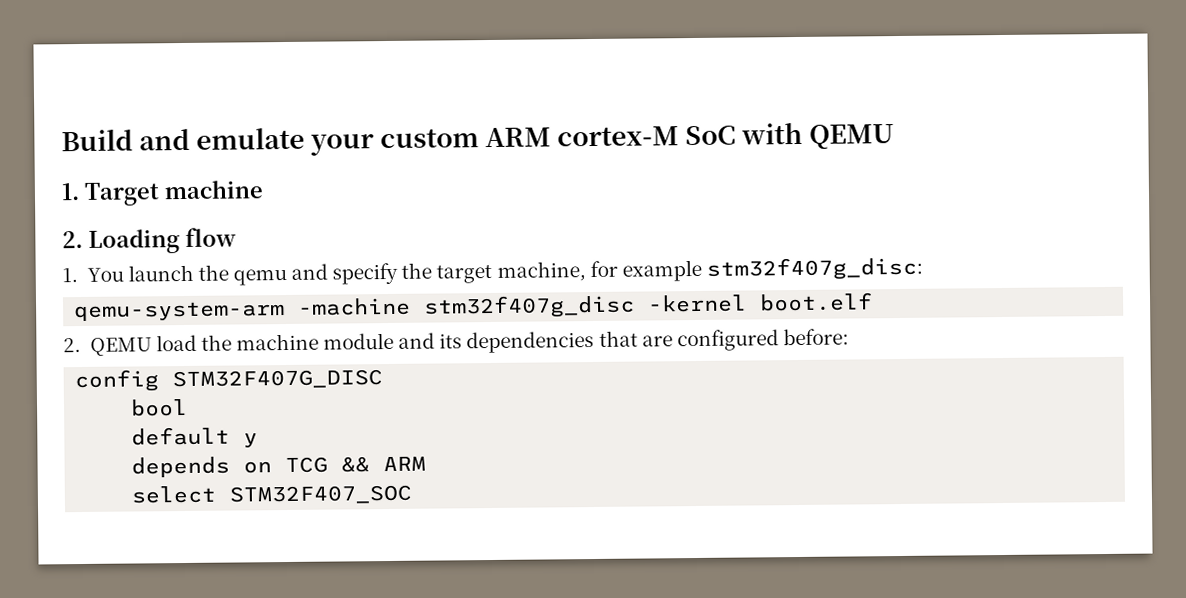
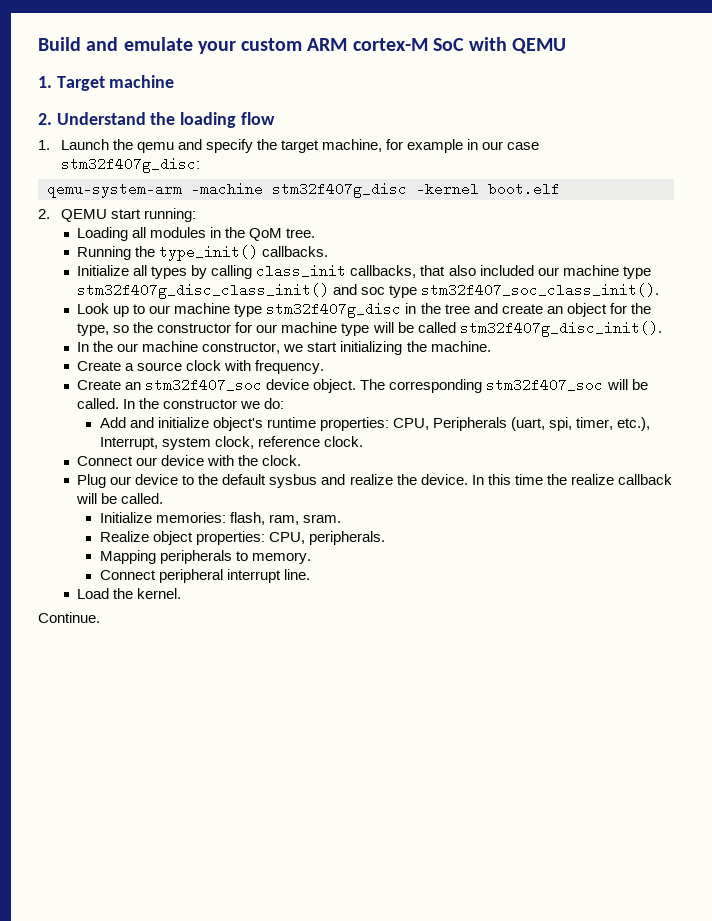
- 2. Loading flow
+ 2. Understand the loading flow
- 1. You launch the qemu and specify the target machine, for example stm32f407g_disc:
+ 1. Launch the qemu and specify the target machine, for example in our case stm32f407g_disc:
- 2. QEMU load the machine module and its dependencies that are configured before:
- config STM32F407G_DISC
- bool
- default y
- depends on TCG && ARM
- select STM32F407_SOC
+ 2. QEMU start running:
+ Loading all modules in the QoM tree.
+ Running the type_init() callbacks.
+ Initialize all types by calling class_init callbacks, that also included our machine type stm32f407g_disc_class_init() and soc type stm32f407_soc_class_init().
+ Look up to our machine type stm32f407g_disc in the tree and create an object for the type, so the constructor for our machine type will be called stm32f407g_disc_init().
+ In the our machine constructor, we start initializing the machine.
+ Create a source clock with frequency.
+ Create an stm32f407_soc device object. The corresponding stm32f407_soc will be called. In the constructor we do:
+ Add and initialize object's runtime properties: CPU, Peripherals (uart, spi, timer, etc.), Interrupt, system clock, reference clock.
+ Connect our device with the clock.
+ Plug our device to the default sysbus and realize the device. In this time the realize callback will be called.
+ Initialize memories: flash, ram, sram.
+ Realize object properties: CPU, peripherals.
+ Mapping peripherals to memory.
+ Connect peripheral interrupt line.
+ Load the kernel.
+ Continue.

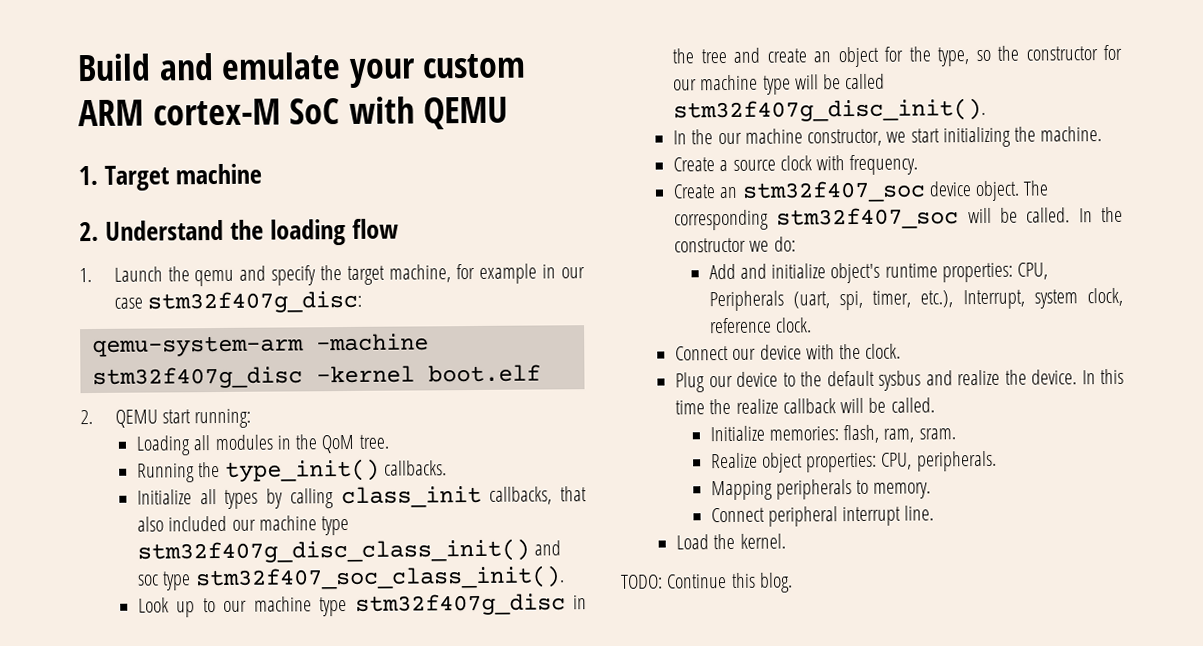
- Continue.
+ TODO: Continue this blog.

